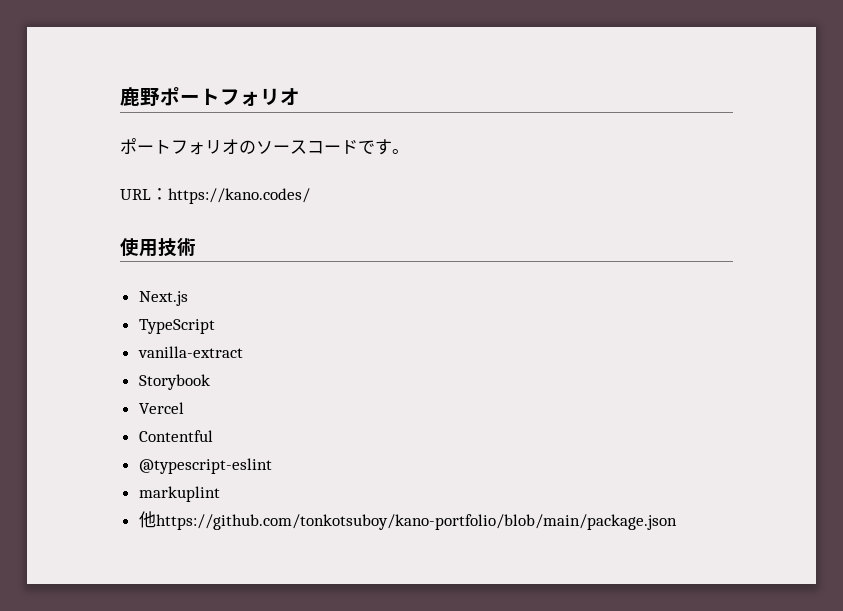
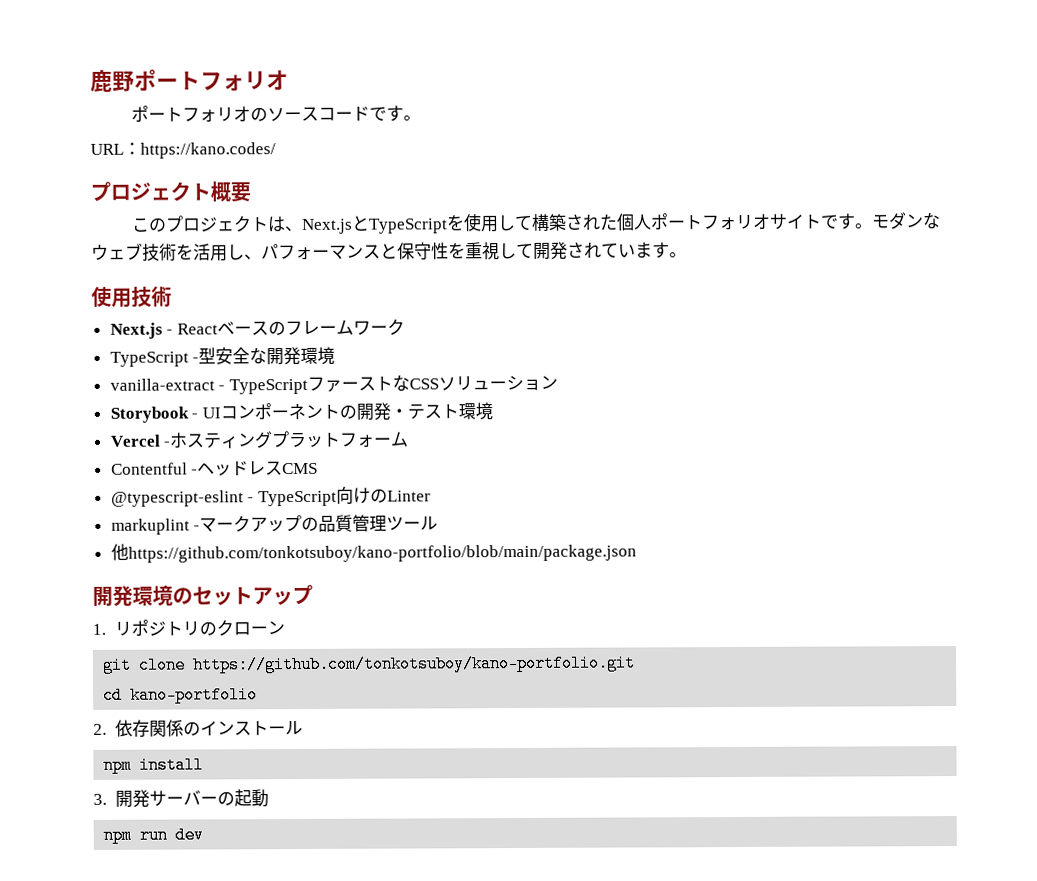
+ プロジェクト概要
+ このプロジェクトは、Next.jsとTypeScriptを使用して構築された個人ポートフォリオサイトです。モダンなウェブ技術を活用し、パフォーマンスと保守性を重視して開発されています。
  使用技術
- Next.js
- TypeScript
- vanilla-extract
- Storybook
- Vercel
- Contentful
- @typescript-eslint
- markuplint
+ Next.js - Reactベースのフレームワーク
+ TypeScript -型安全な開発環境
+ vanilla-extract - TypeScriptファーストなCSSソリューション
+ Storybook - UIコンポーネントの開発・テスト環境
+ Vercel -ホスティングプラットフォーム
+ Contentful -ヘッドレスCMS
+ @typescript-eslint - TypeScript向けのLinter
+ markuplint -マークアップの品質管理ツール
  他https://github.com/tonkotsuboy/kano-portfolio/blob/main/package.json
+ 開発環境のセットアップ
+ 1.リポジトリのクローン
+ git clone https://github.com/tonkotsuboy/kano-portfolio.git
+ cd kano-portfolio
+ 2.依存関係のインストール
+ npm install
+ 3.開発サーバーの起動
+ npm run dev

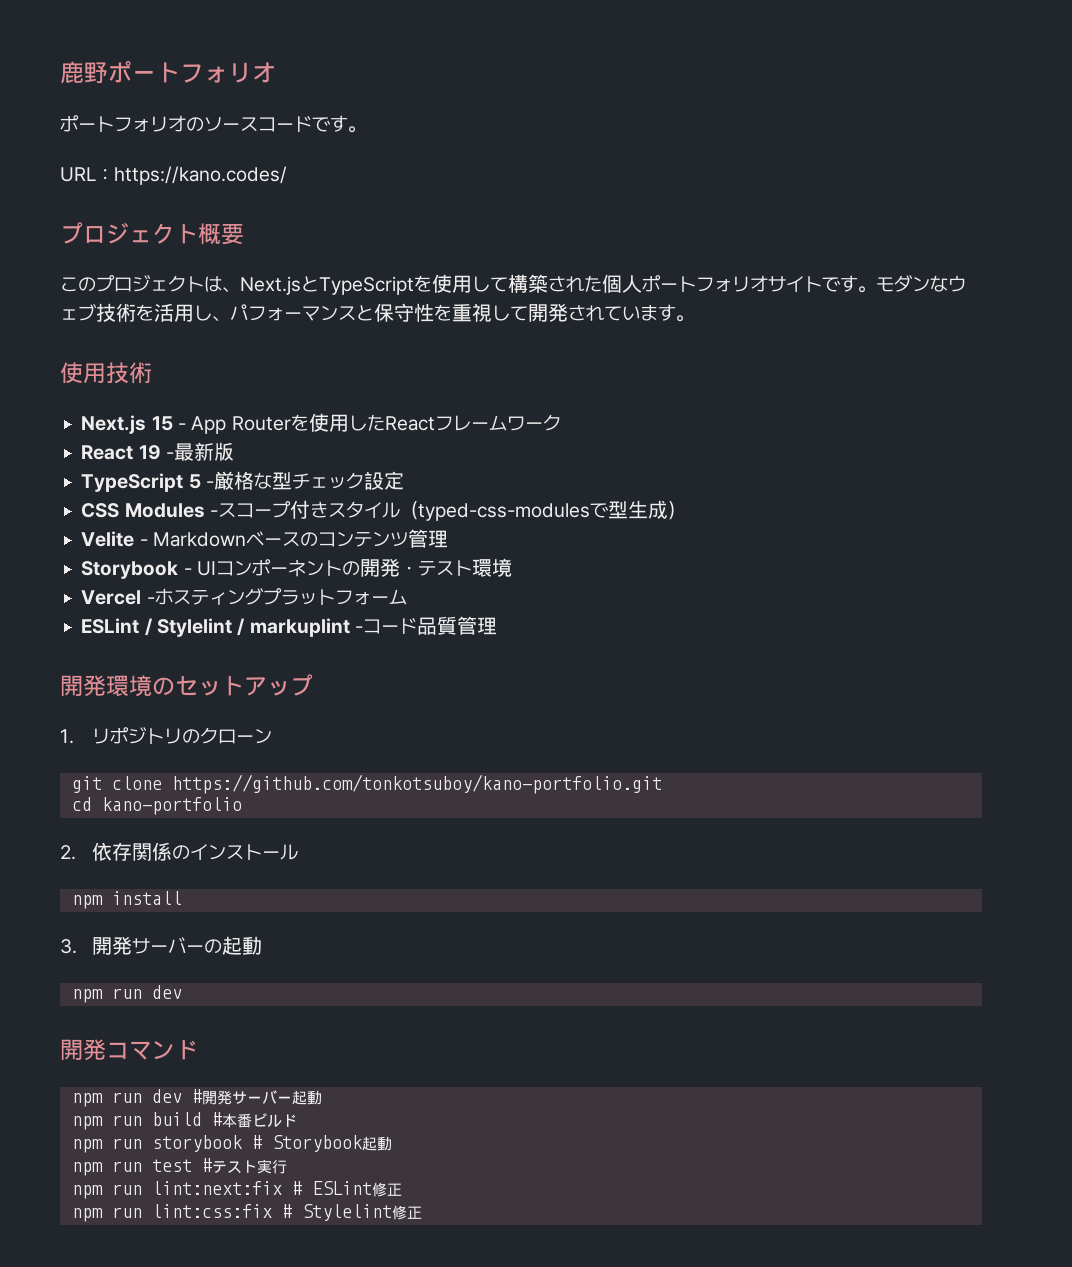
- Next.js - Reactベースのフレームワーク
- TypeScript -型安全な開発環境
- vanilla-extract - TypeScriptファーストなCSSソリューション
+ Next.js 15 - App Routerを使用したReactフレームワーク
+ React 19 -最新版
+ TypeScript 5 -厳格な型チェック設定
+ CSS Modules -スコープ付きスタイル（typed-css-modulesで型生成）
+ Velite - Markdownベースのコンテンツ管理
- Contentful -ヘッドレスCMS
- @typescript-eslint - TypeScript向けのLinter
- markuplint -マークアップの品質管理ツール
- 他https://github.com/tonkotsuboy/kano-portfolio/blob/main/package.json
+ ESLint / Stylelint / markuplint -コード品質管理
+ 開発コマンド
+ npm run dev #開発サーバー起動
+ npm run build #本番ビルド
+ npm run storybook # Storybook起動
+ npm run test #テスト実行
+ npm run lint:next:fix # ESLint修正
+ npm run lint:css:fix # Stylelint修正

